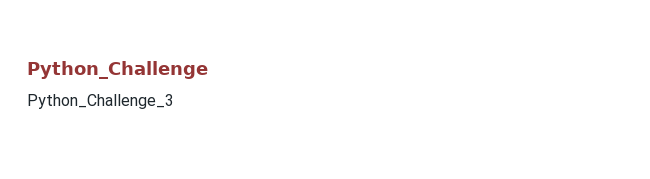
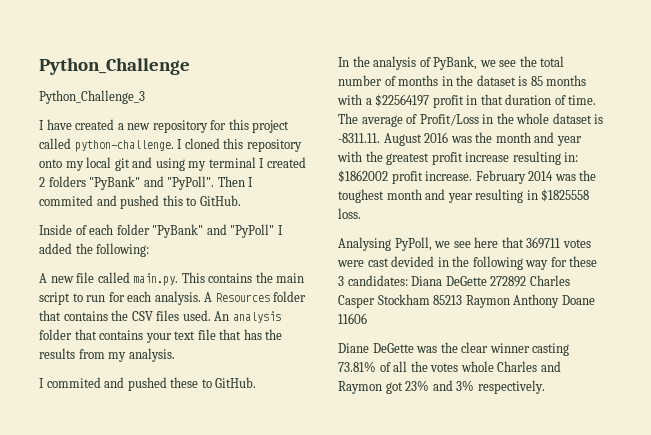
+ I have created a new repository for this project called python-challenge. I cloned this repository onto my local git and using my terminal I created 2 folders "PyBank" and "PyPoll". Then I commited and pushed this to GitHub.
+ Inside of each folder "PyBank" and "PyPoll" I added the following:
+ A new file called main.py. This contains the main script to run for each analysis. A Resources folder that contains the CSV files used. An analysis folder that contains your text file that has the results from my analysis.
+ I commited and pushed these to GitHub.
+ In the analysis of PyBank, we see the total number of months in the dataset is 85 months with a $22564197 profit in that duration of time. The average of Profit/Loss in the whole dataset is -8311.11. August 2016 was the month and year with the greatest profit increase resulting in: $1862002 profit increase. February 2014 was the toughest month and year resulting in $1825558 loss.
+ Analysing PyPoll, we see here that 369711 votes were cast devided in the following way for these 3 candidates: Diana DeGette 272892 Charles Casper Stockham 85213 Raymon Anthony Doane 11606
+ Diane DeGette was the clear winner casting 73.81% of all the votes whole Charles and Raymon got 23% and 3% respectively.

